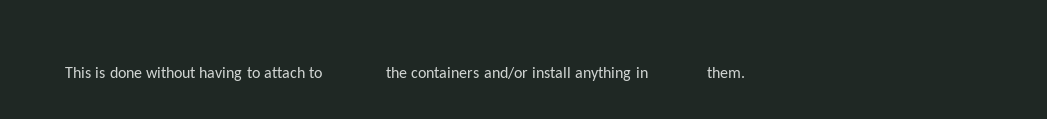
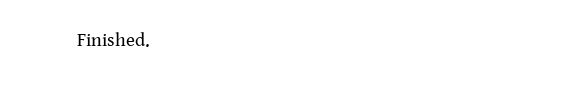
- This is done without having to attach to the containers and/or install anything in them.
+ Finished.

